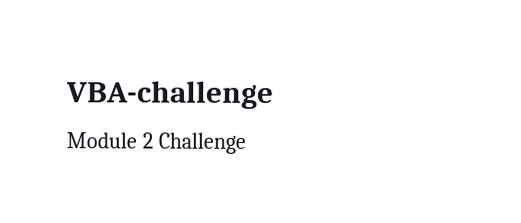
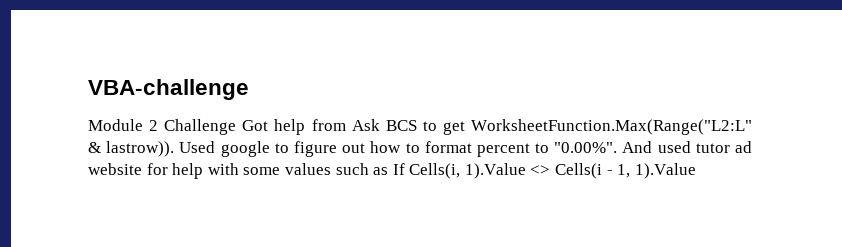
- Module 2 Challenge
+ Module 2 Challenge Got help from Ask BCS to get WorksheetFunction.Max(Range("L2:L" & lastrow)). Used google to figure out how to format percent to "0.00%". And used tutor ad website for help with some values such as If Cells(i, 1).Value <> Cells(i - 1, 1).Value

